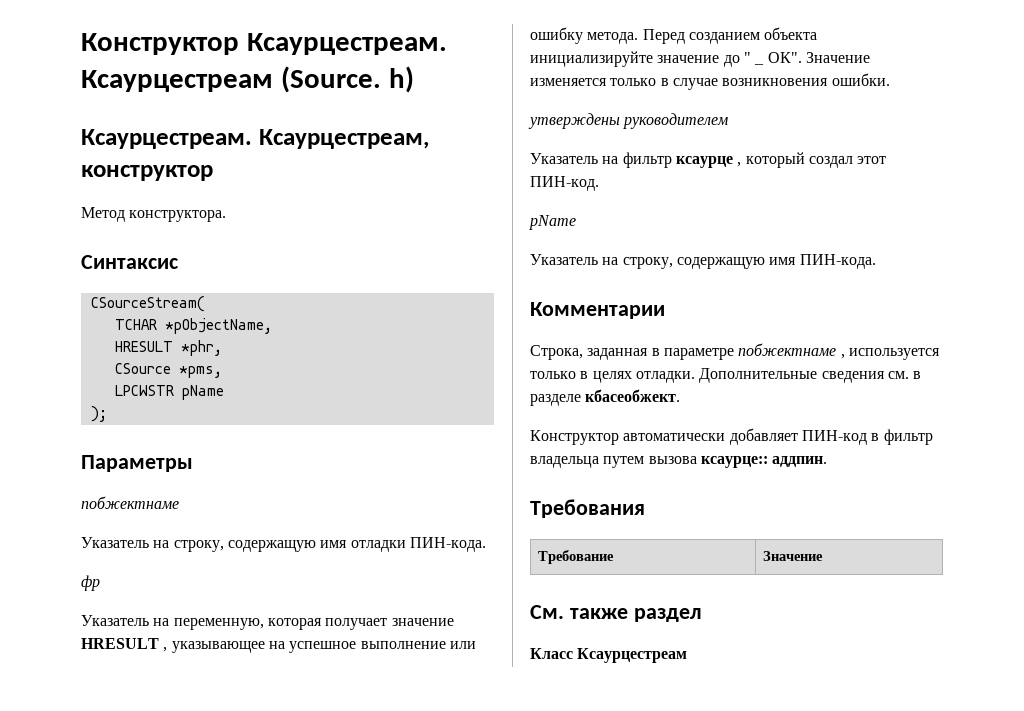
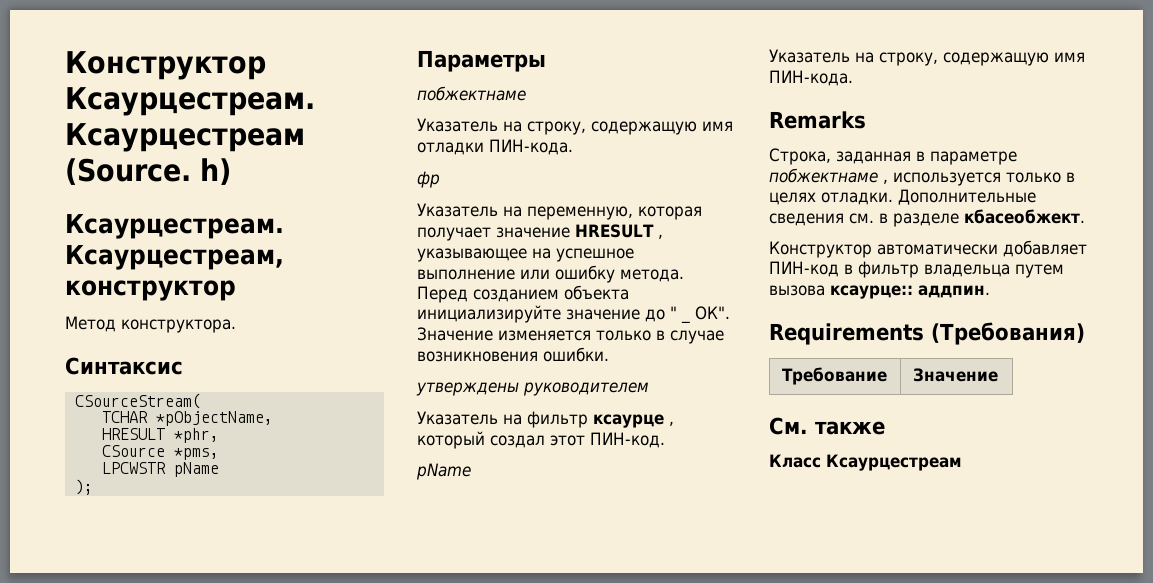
- Комментарии
+ Remarks
- Требования
+ Requirements (Требования)
- См. также раздел
+ См. также

